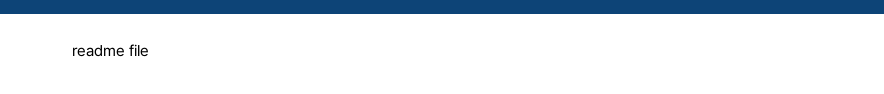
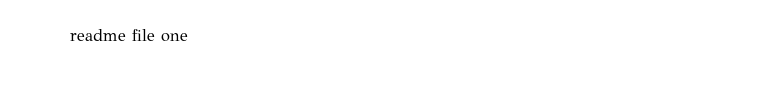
- readme file
+ readme file one

